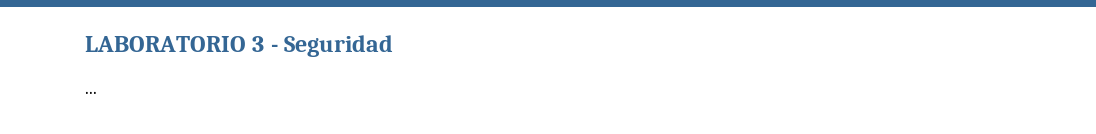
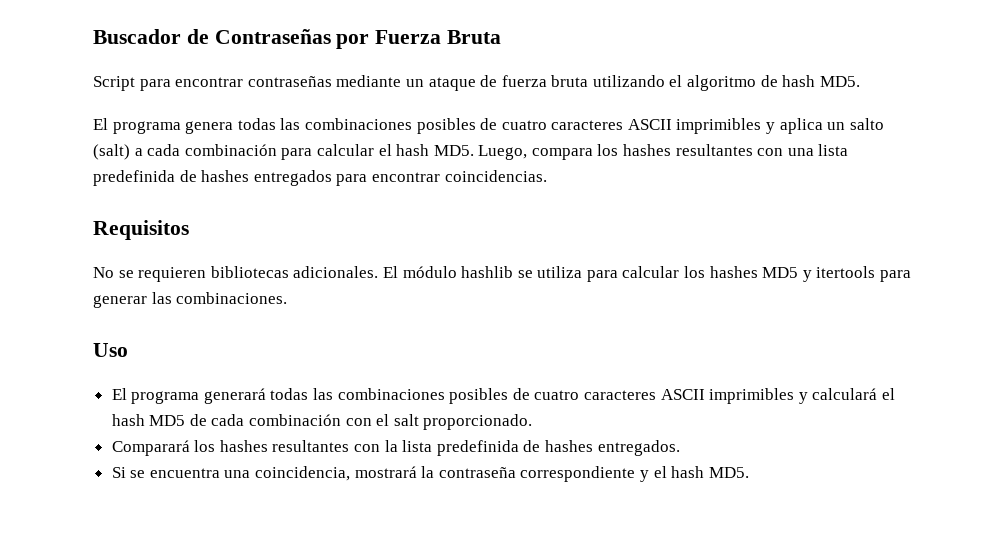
- LABORATORIO 3 - Seguridad
- ...
+ Buscador de Contraseñas por Fuerza Bruta
+ Script para encontrar contraseñas mediante un ataque de fuerza bruta utilizando el algoritmo de hash MD5.
+ El programa genera todas las combinaciones posibles de cuatro caracteres ASCII imprimibles y aplica un salto (salt) a cada combinación para calcular el hash MD5. Luego, compara los hashes resultantes con una lista predefinida de hashes entregados para encontrar coincidencias.
+ Requisitos
+ No se requieren bibliotecas adicionales. El módulo hashlib se utiliza para calcular los hashes MD5 y itertools para generar las combinaciones.
+ Uso
+ El programa generará todas las combinaciones posibles de cuatro caracteres ASCII imprimibles y calculará el hash MD5 de cada combinación con el salt proporcionado.
+ Comparará los hashes resultantes con la lista predefinida de hashes entregados.
+ Si se encuentra una coincidencia, mostrará la contraseña correspondiente y el hash MD5.

